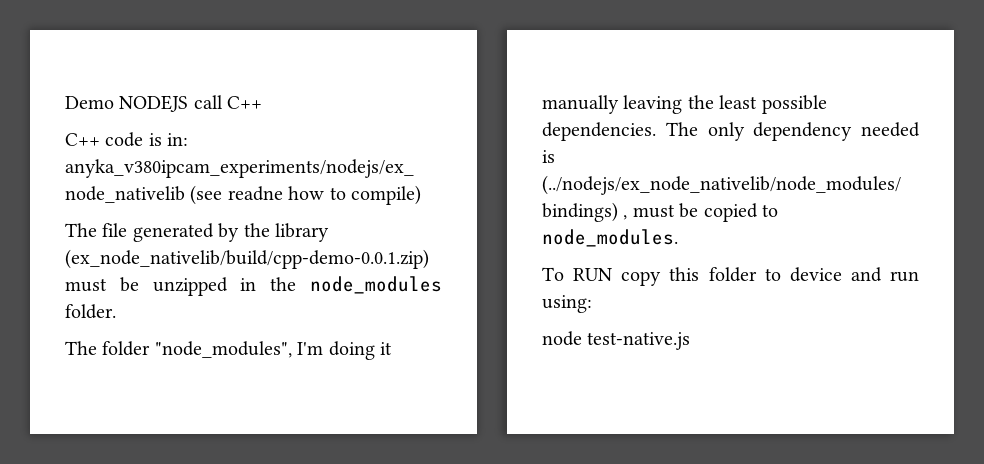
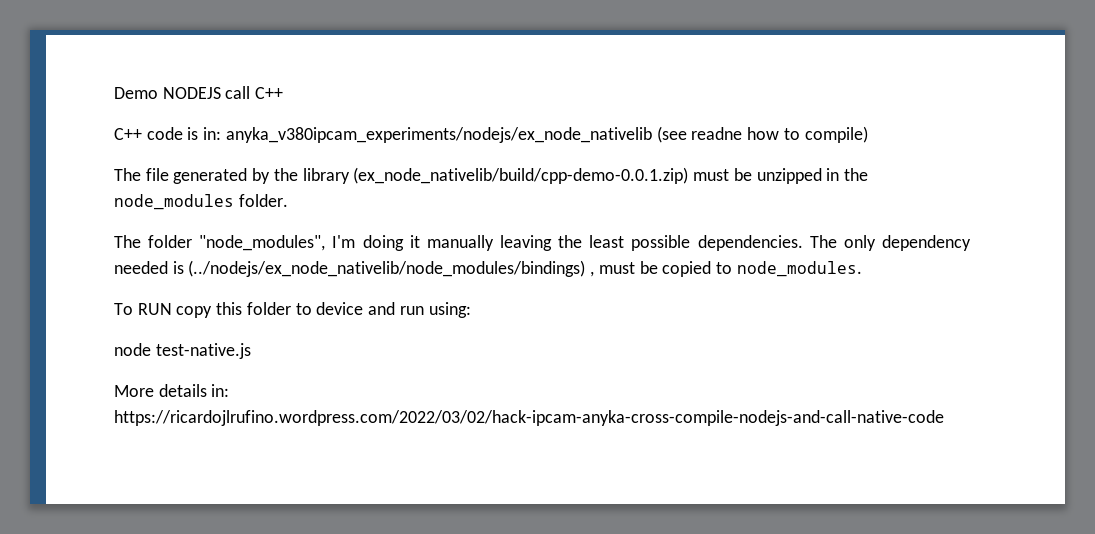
+ More details in: https://ricardojlrufino.wordpress.com/2022/03/02/hack-ipcam-anyka-cross-compile-nodejs-and-call-native-code

